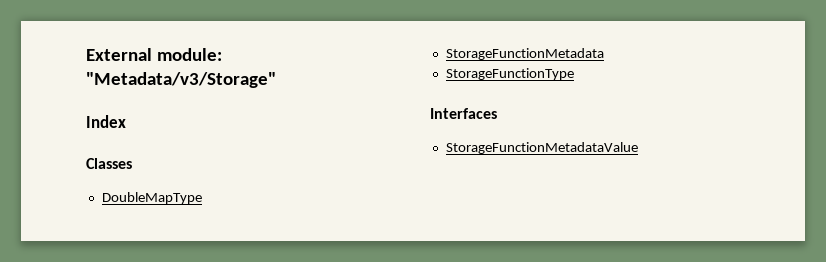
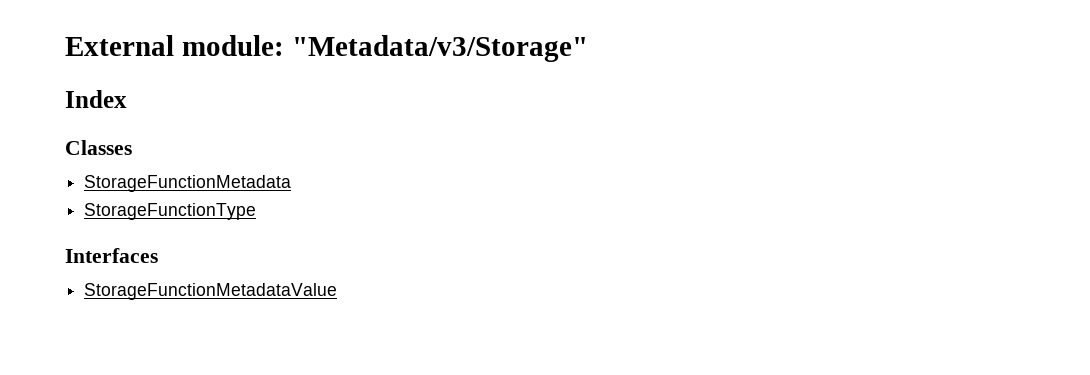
- DoubleMapType

